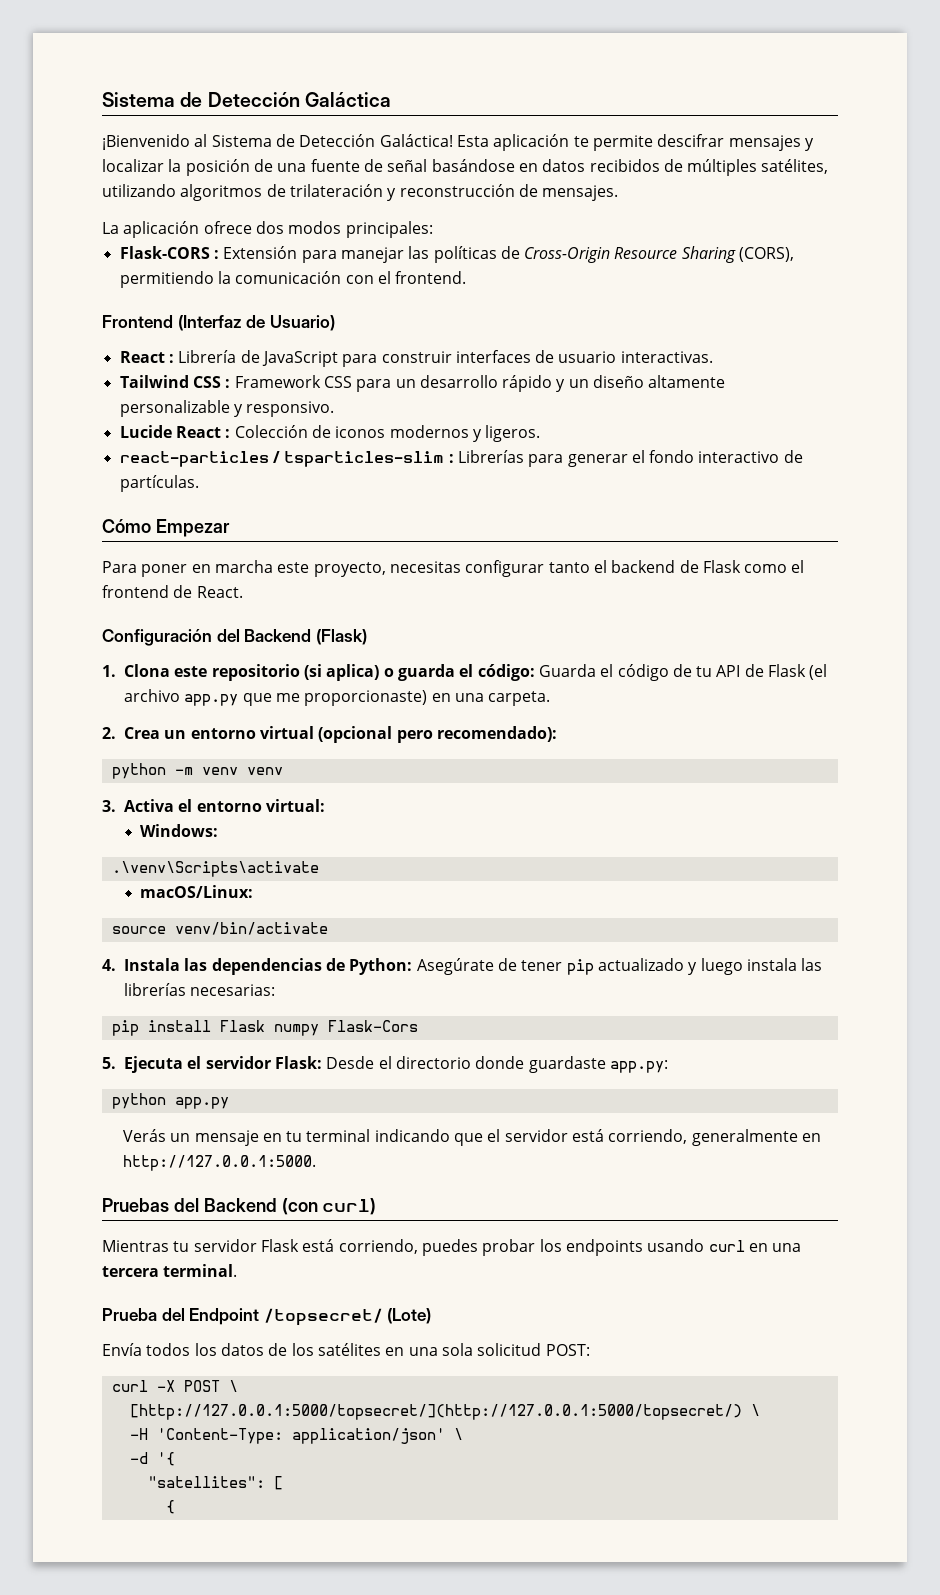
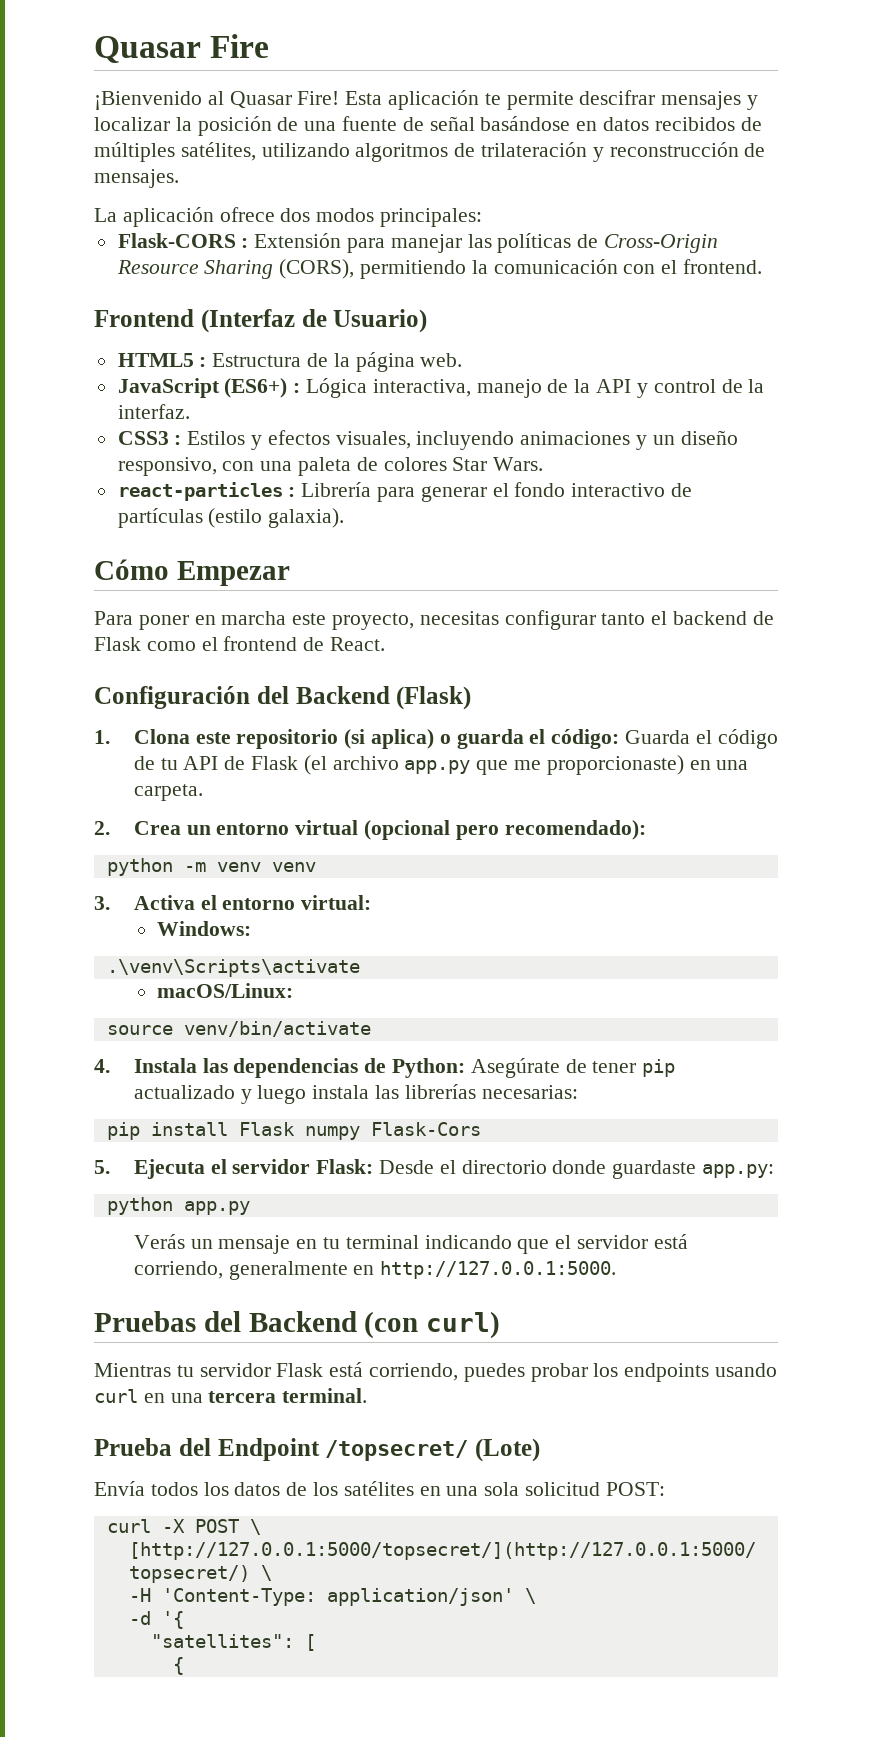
- Sistema de Detección Galáctica
- ¡Bienvenido al Sistema de Detección Galáctica!
+ Quasar Fire
+ ¡Bienvenido al Quasar Fire!
- React : Librería de JavaScript para construir interfaces de usuario interactivas.
- Tailwind CSS : Framework CSS para un desarrollo rápido y un diseño altamente personalizable y responsivo.
- Lucide React : Colección de iconos modernos y ligeros.
- react-particles / tsparticles-slim : Librerías para generar el fondo interactivo de partículas.
+ HTML5 : Estructura de la página web.
+ JavaScript (ES6+) : Lógica interactiva, manejo de la API y control de la interfaz.
+ CSS3 : Estilos y efectos visuales, incluyendo animaciones y un diseño responsivo, con una paleta de colores Star Wars.
+ react-particles : Librería para generar el fondo interactivo de partículas (estilo galaxia).

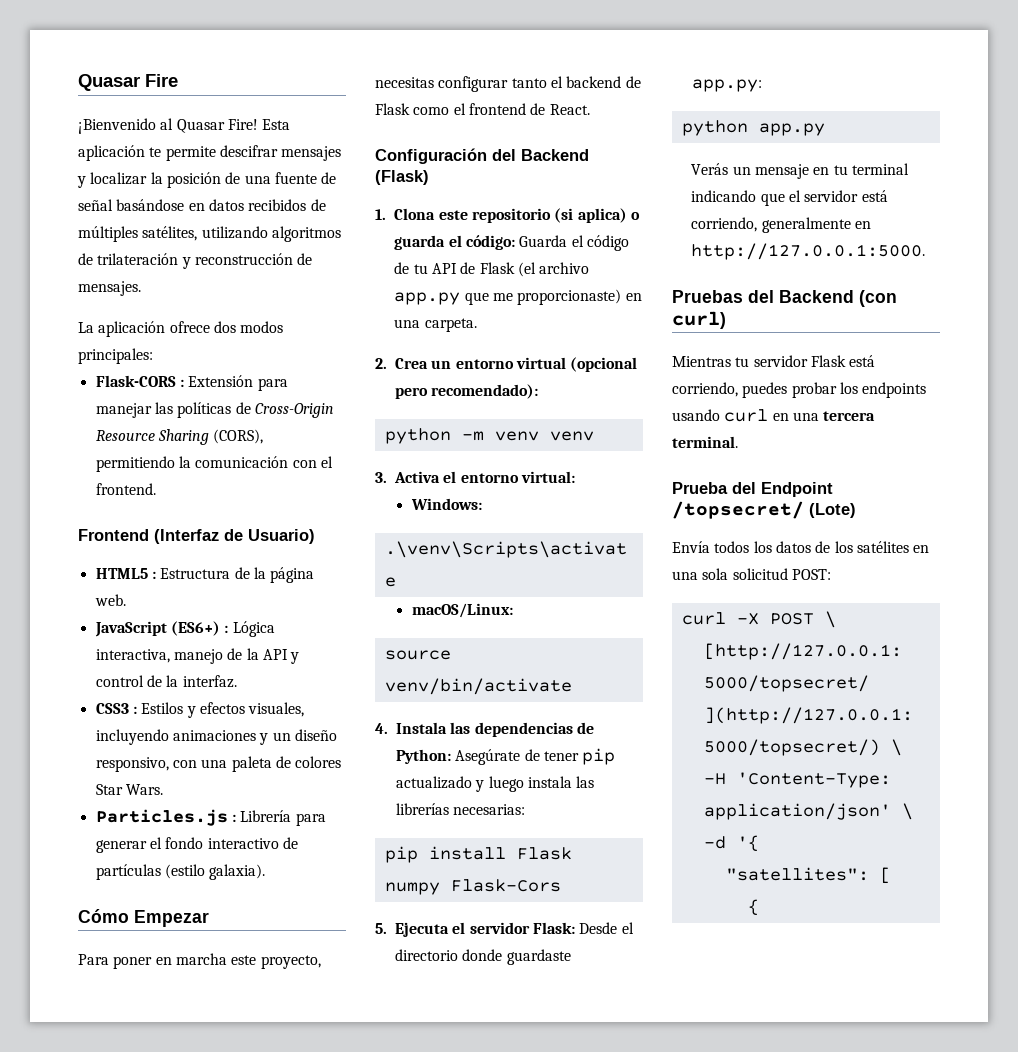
- react-particles : Librería para generar el fondo interactivo de partículas (estilo galaxia).
+ Particles.js : Librería para generar el fondo interactivo de partículas (estilo galaxia).

